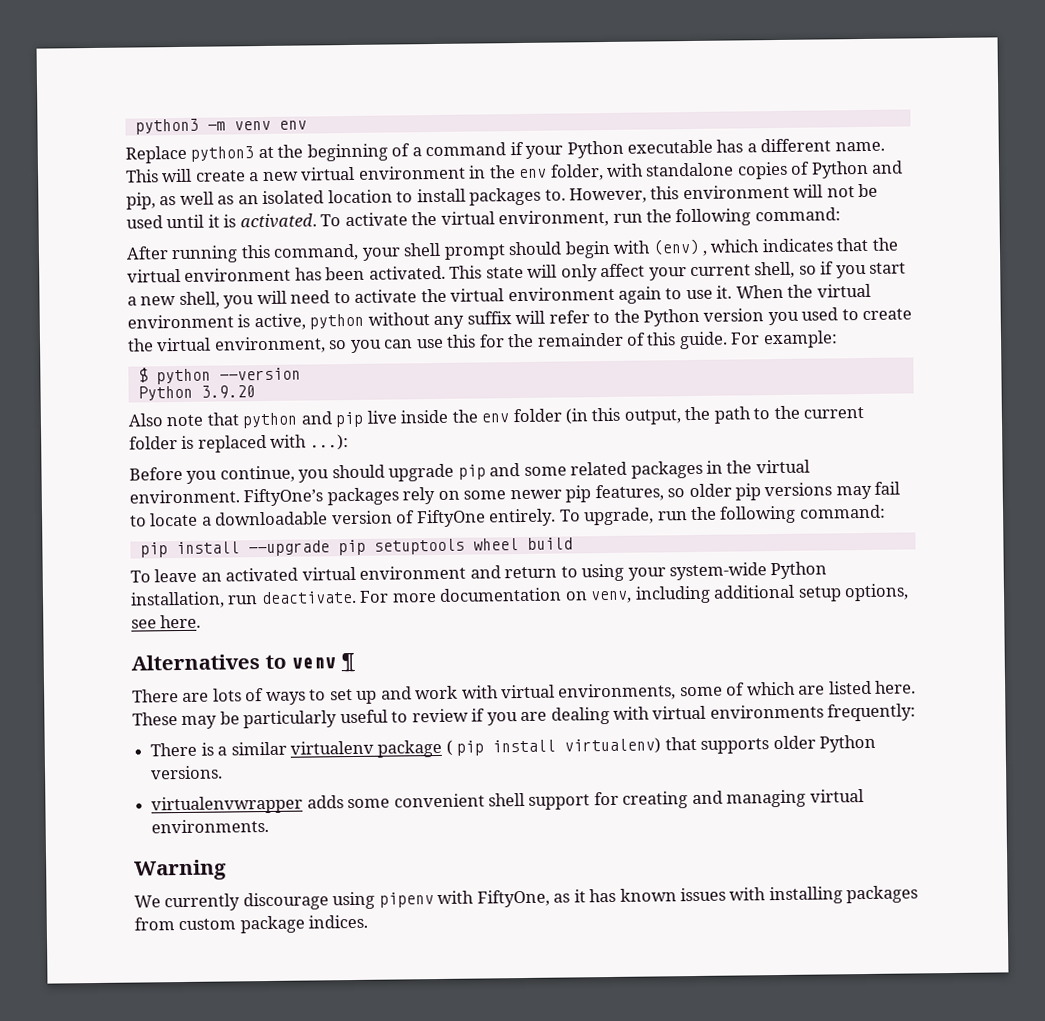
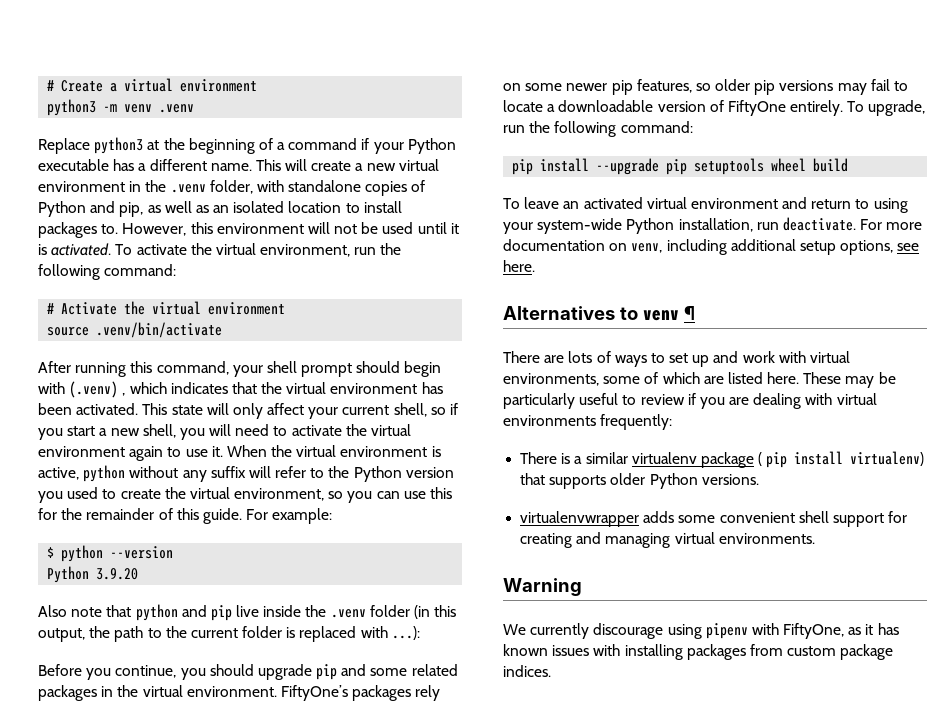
+ # Create a virtual environment
- python3 -m venv env
+ python3 -m venv .venv
- This will create a new virtual environment in the env folder, with standalone copies of Python and pip, as well as an isolated location to install packages to.
+ This will create a new virtual environment in the .venv folder, with standalone copies of Python and pip, as well as an isolated location to install packages to.
+ # Activate the virtual environment
+ source .venv/bin/activate
- After running this command, your shell prompt should begin with (env) , which indicates that the virtual environment has been activated.
+ After running this command, your shell prompt should begin with (.venv) , which indicates that the virtual environment has been activated.
- Also note that python and pip live inside the env folder (in this output, the path to the current folder is replaced with ...):
+ Also note that python and pip live inside the .venv folder (in this output, the path to the current folder is replaced with ...):

